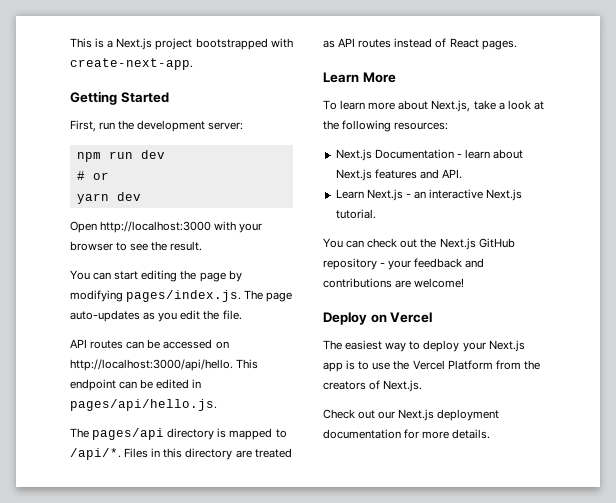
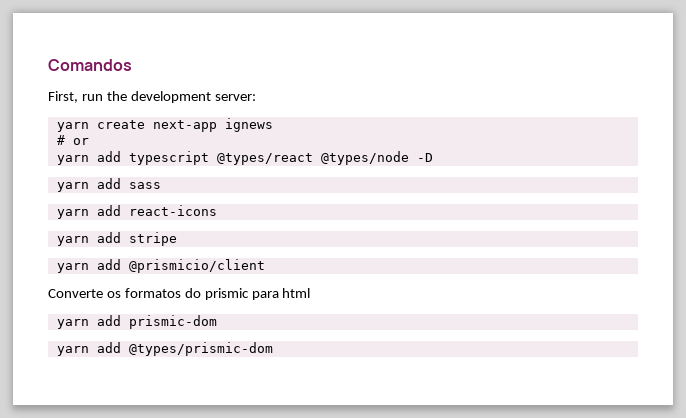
- This is a Next.js project bootstrapped with create-next-app.
- Getting Started
+ Comandos
- npm run dev
+ yarn create next-app ignews
- yarn dev
- Open http://localhost:3000 with your browser to see the result.
- You can start editing the page by modifying pages/index.js. The page auto-updates as you edit the file.
- API routes can be accessed on http://localhost:3000/api/hello. This endpoint can be edited in pages/api/hello.js.
- The pages/api directory is mapped to /api/*. Files in this directory are treated as API routes instead of React pages.
- Learn More
- To learn more about Next.js, take a look at the following resources:
- Next.js Documentation - learn about Next.js features and API.
- Learn Next.js - an interactive Next.js tutorial.
- You can check out the Next.js GitHub repository - your feedback and contributions are welcome!
- Deploy on Vercel
- The easiest way to deploy your Next.js app is to use the Vercel Platform from the creators of Next.js.
- Check out our Next.js deployment documentation for more details.
+ yarn add typescript @types/react @types/node -D
+ yarn add sass
+ yarn add react-icons
+ yarn add stripe
+ yarn add @prismicio/client
+ Converte os formatos do prismic para html
+ yarn add prismic-dom
+ yarn add @types/prismic-dom

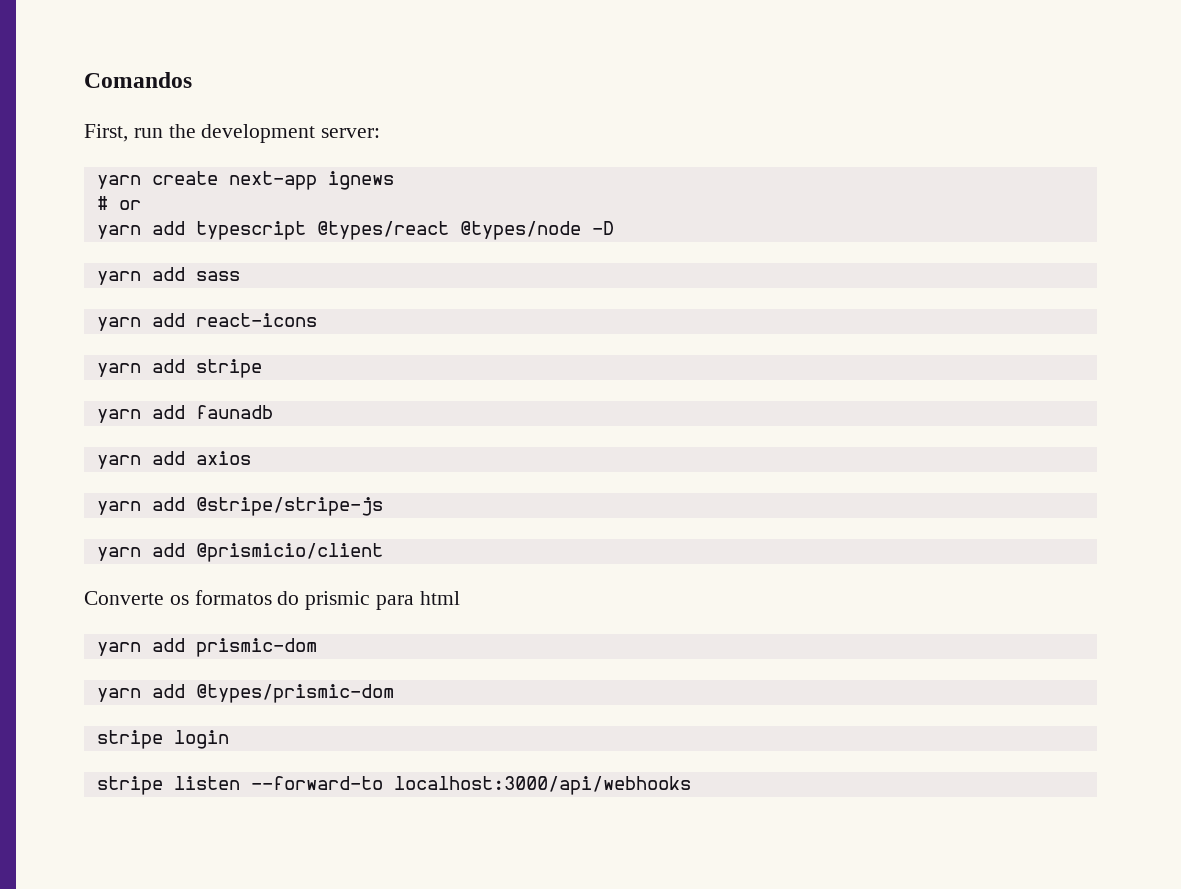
+ yarn add faunadb
+ yarn add axios
+ yarn add @stripe/stripe-js
+ stripe login
+ stripe listen --forward-to localhost:3000/api/webhooks

